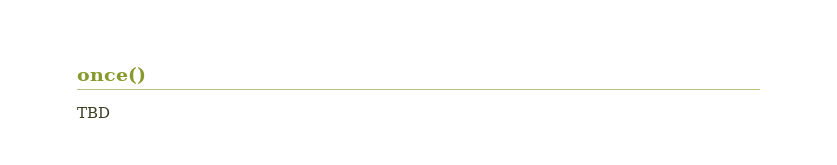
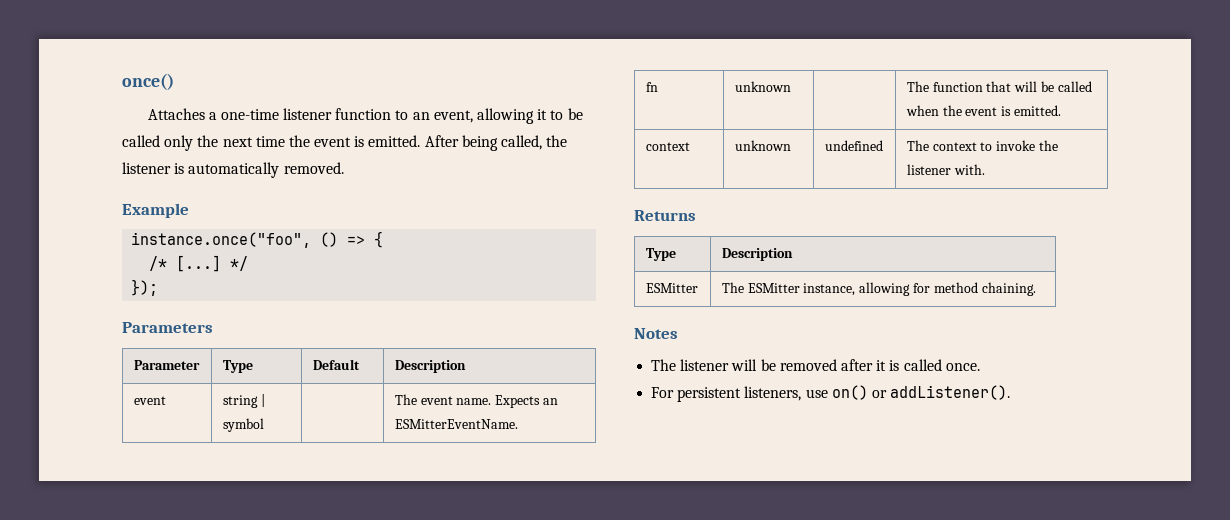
- TBD
+ Attaches a one-time listener function to an event, allowing it to be called only the next time the event is emitted. After being called, the listener is automatically removed.
+ Example
+ instance.once("foo", () => {
+ /* [...] */
+ });
+ Parameters
+ Parameter | Type | Default | Description
+ event | string | symbol | | The event name. Expects an ESMitterEventName.
+ fn | unknown | | The function that will be called when the event is emitted.
+ context | unknown | undefined | The context to invoke the listener with.
+ Returns
+ Type | Description
+ ESMitter | The ESMitter instance, allowing for method chaining.
+ Notes
+ The listener will be removed after it is called once.
+ For persistent listeners, use on() or addListener().

